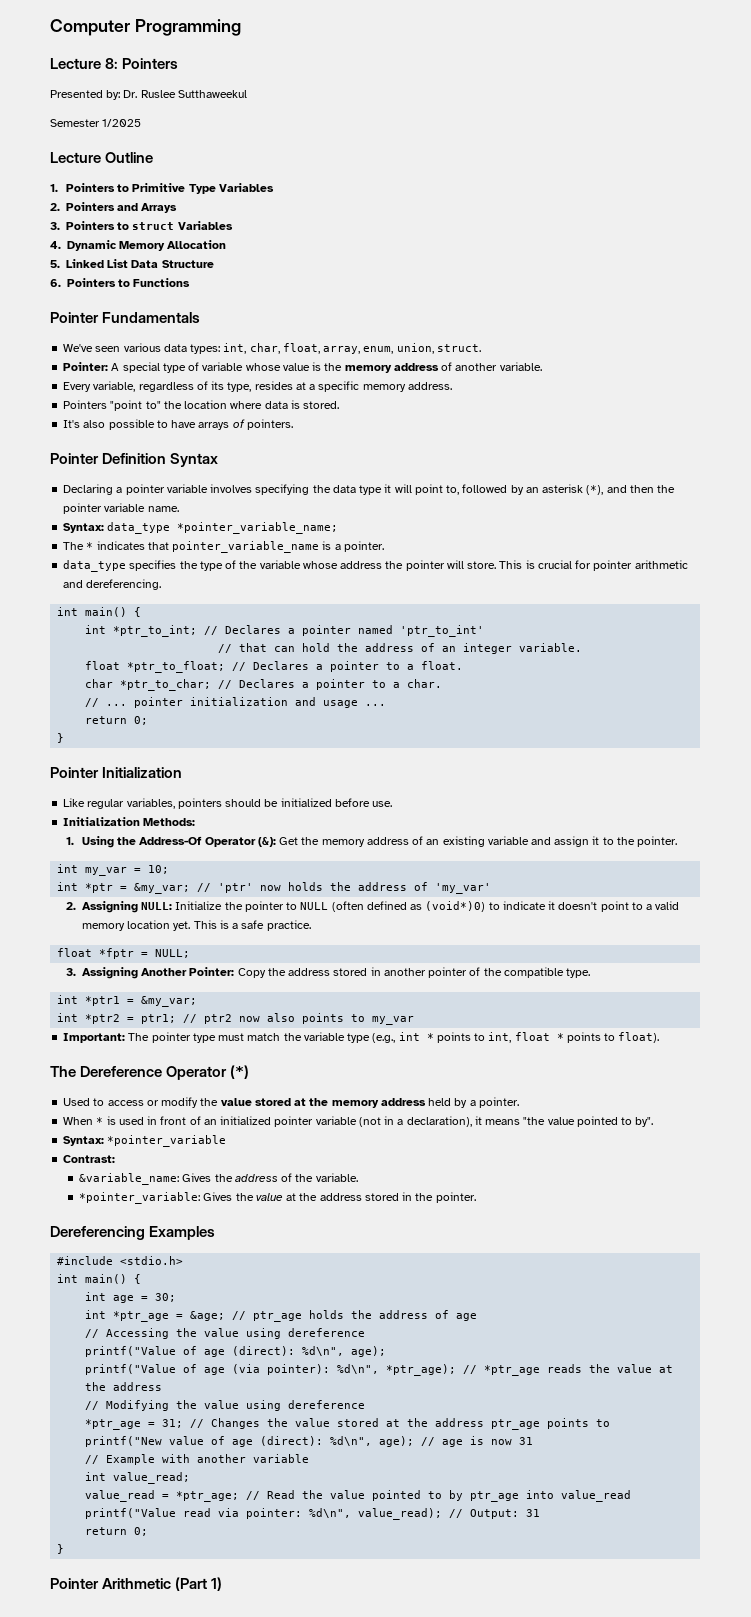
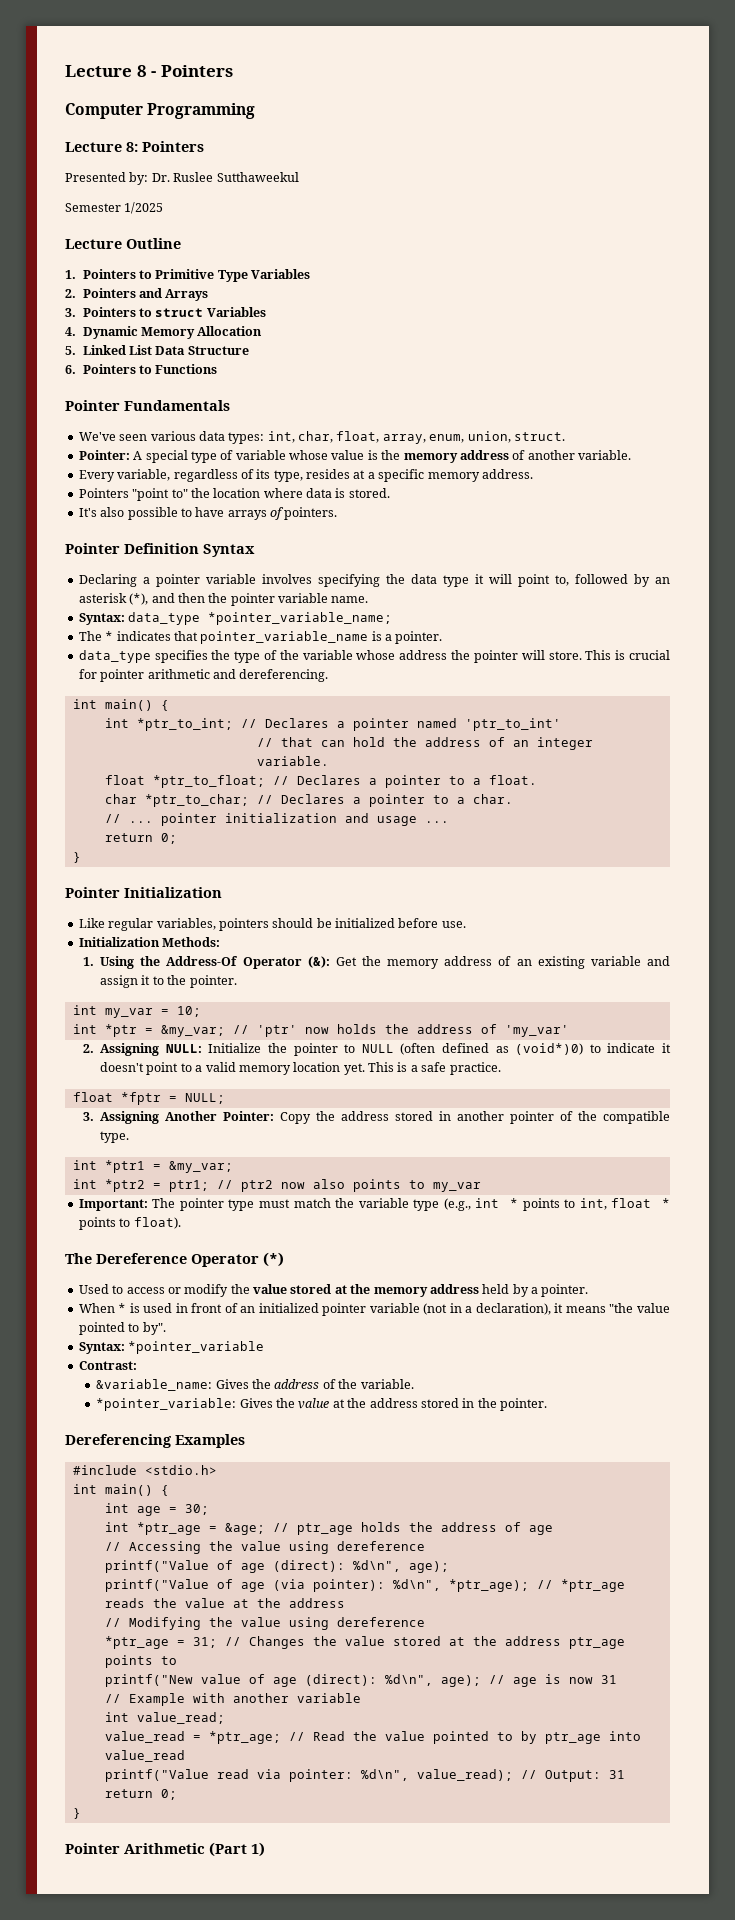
+ Lecture 8 - Pointers

